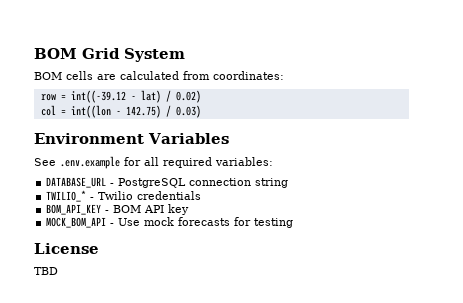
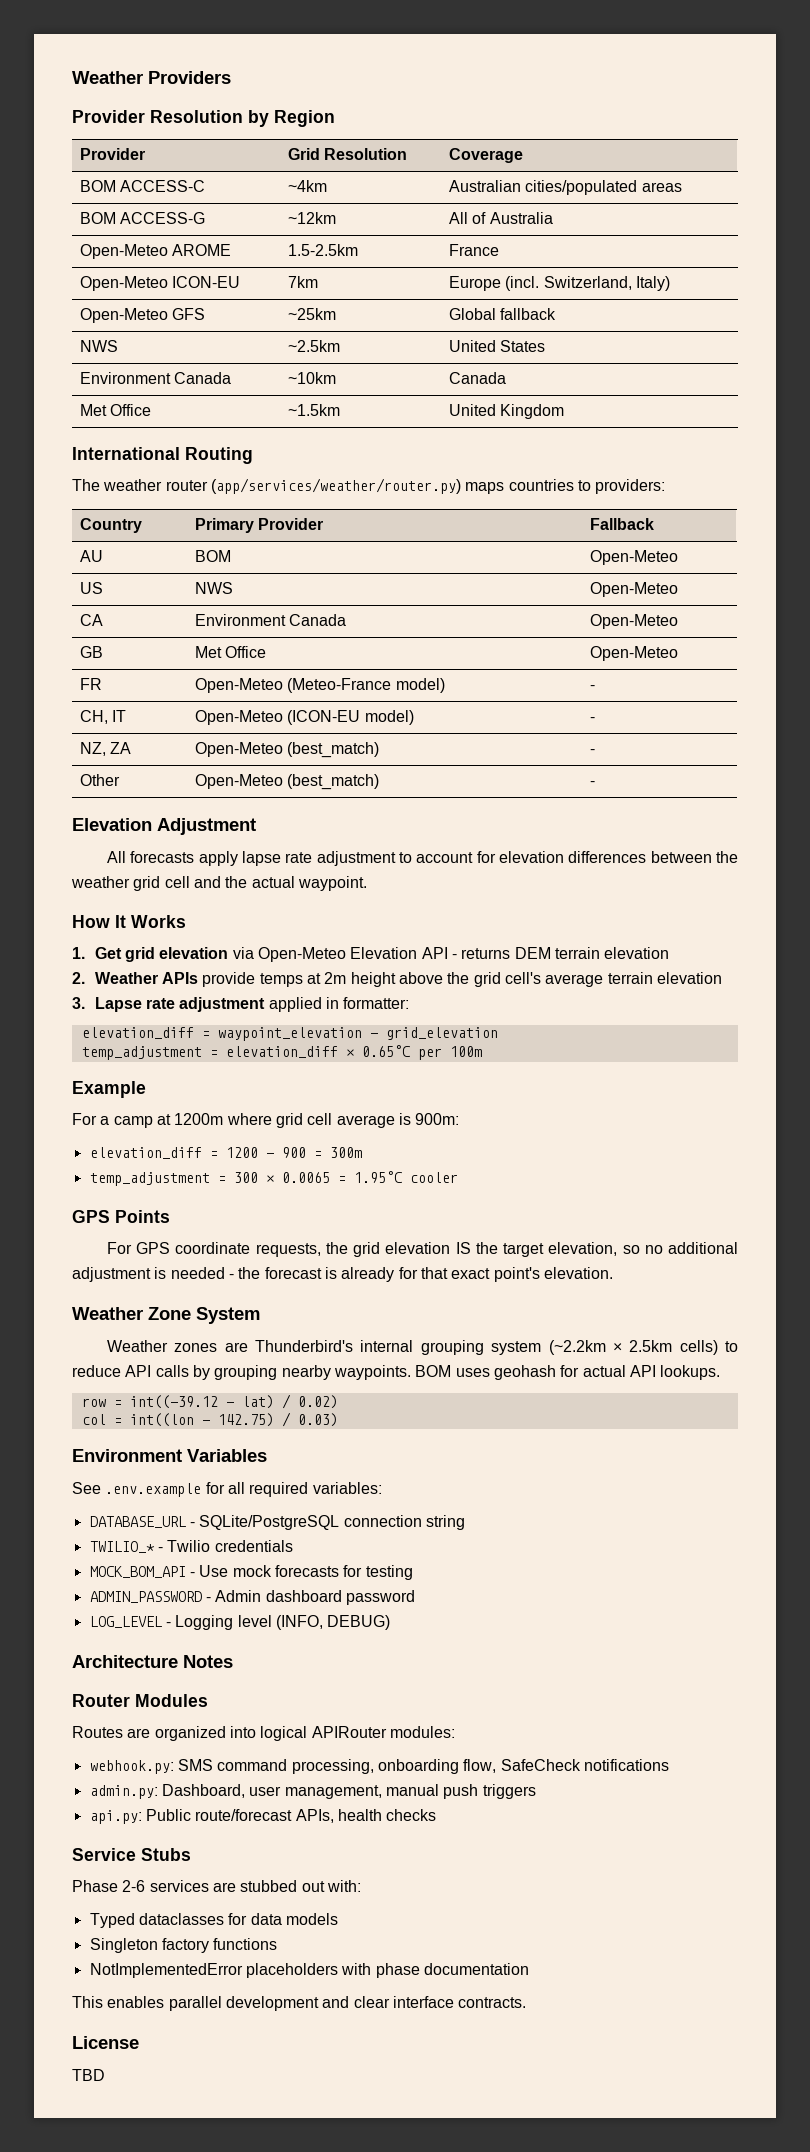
- BOM Grid System
- BOM cells are calculated from coordinates:
+ Weather Providers
+ Provider Resolution by Region
+ Provider | Grid Resolution | Coverage
+ BOM ACCESS-C | ~4km | Australian cities/populated areas
+ BOM ACCESS-G | ~12km | All of Australia
+ Open-Meteo AROME | 1.5-2.5km | France
+ Open-Meteo ICON-EU | 7km | Europe (incl. Switzerland, Italy)
+ Open-Meteo GFS | ~25km | Global fallback
+ NWS | ~2.5km | United States
+ Environment Canada | ~10km | Canada
+ Met Office | ~1.5km | United Kingdom
+ International Routing
+ The weather router (app/services/weather/router.py) maps countries to providers:
+ Country | Primary Provider | Fallback
+ AU | BOM | Open-Meteo
+ US | NWS | Open-Meteo
+ CA | Environment Canada | Open-Meteo
+ GB | Met Office | Open-Meteo
+ FR | Open-Meteo (Meteo-France model) | -
+ CH, IT | Open-Meteo (ICON-EU model) | -
+ NZ, ZA | Open-Meteo (best_match) | -
+ Other | Open-Meteo (best_match) | -
+ Elevation Adjustment
+ All forecasts apply lapse rate adjustment to account for elevation differences between the weather grid cell and the actual waypoint.
+ How It Works
+ 1. Get grid elevation via Open-Meteo Elevation API - returns DEM terrain elevation
+ 2. Weather APIs provide temps at 2m height above the grid cell's average terrain elevation
+ 3. Lapse rate adjustment applied in formatter:
+ elevation_diff = waypoint_elevation - grid_elevation
+ temp_adjustment = elevation_diff × 0.65°C per 100m
+ Example
+ For a camp at 1200m where grid cell average is 900m:
+ elevation_diff = 1200 - 900 = 300m
+ temp_adjustment = 300 × 0.0065 = 1.95°C cooler
+ GPS Points
+ For GPS coordinate requests, the grid elevation IS the target elevation, so no additional adjustment is needed - the forecast is already for that exact point's elevation.
+ Weather Zone System
+ Weather zones are Thunderbird's internal grouping system (~2.2km × 2.5km cells) to reduce API calls by grouping nearby waypoints. BOM uses geohash for actual API lookups.
- DATABASE_URL - PostgreSQL connection string
+ DATABASE_URL - SQLite/PostgreSQL connection string
- BOM_API_KEY - BOM API key
+ ADMIN_PASSWORD - Admin dashboard password
+ LOG_LEVEL - Logging level (INFO, DEBUG)
+ Architecture Notes
+ Router Modules
+ Routes are organized into logical APIRouter modules:
+ webhook.py: SMS command processing, onboarding flow, SafeCheck notifications
+ admin.py: Dashboard, user management, manual push triggers
+ api.py: Public route/forecast APIs, health checks
+ Service Stubs
+ Phase 2-6 services are stubbed out with:
+ Typed dataclasses for data models
+ Singleton factory functions
+ NotImplementedError placeholders with phase documentation
+ This enables parallel development and clear interface contracts.

